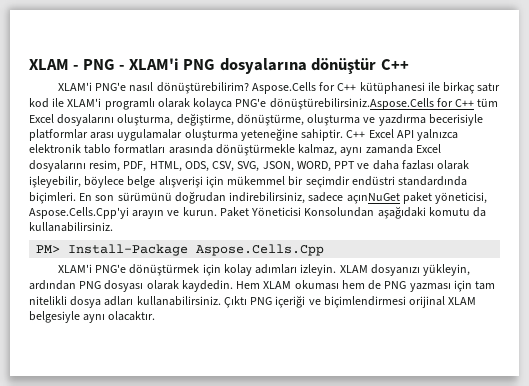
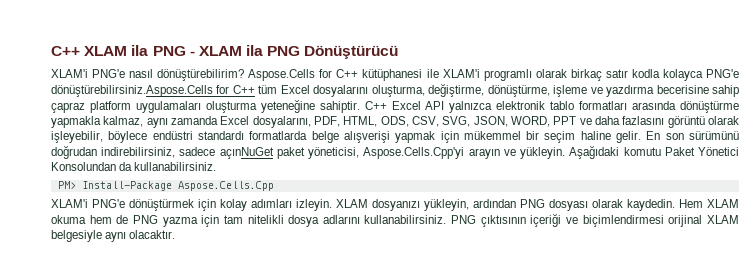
- XLAM - PNG - XLAM'i PNG dosyalarına dönüştür C++
+ C++ XLAM ila PNG - XLAM ila PNG Dönüştürücü
- Aspose.Cells for C++ kütüphanesi ile birkaç satır kod ile XLAM'i programlı olarak kolayca PNG'e dönüştürebilirsiniz.Aspose.Cells for C++ tüm Excel dosyalarını oluşturma, değiştirme, dönüştürme, oluşturma ve yazdırma becerisiyle platformlar arası uygulamalar oluşturma yeteneğine sahiptir.
+ Aspose.Cells for C++ kütüphanesi ile XLAM'i programlı olarak birkaç satır kodla kolayca PNG'e dönüştürebilirsiniz.Aspose.Cells for C++ tüm Excel dosyalarını oluşturma, değiştirme, dönüştürme, işleme ve yazdırma becerisine sahip çapraz platform uygulamaları oluşturma yeteneğine sahiptir.
- C++ Excel API yalnızca elektronik tablo formatları arasında dönüştürmekle kalmaz, aynı zamanda Excel dosyalarını resim, PDF, HTML, ODS, CSV, SVG, JSON, WORD, PPT ve daha fazlası olarak işleyebilir, böylece belge alışverişi için mükemmel bir seçimdir endüstri standardında biçimleri.
+ C++ Excel API yalnızca elektronik tablo formatları arasında dönüştürme yapmakla kalmaz, aynı zamanda Excel dosyalarını, PDF, HTML, ODS, CSV, SVG, JSON, WORD, PPT ve daha fazlasını görüntü olarak işleyebilir, böylece endüstri standardı formatlarda belge alışverişi yapmak için mükemmel bir seçim haline gelir.
- En son sürümünü doğrudan indirebilirsiniz, sadece açınNuGet paket yöneticisi, Aspose.Cells.Cpp'yi arayın ve kurun. Paket Yöneticisi Konsolundan aşağıdaki komutu da kullanabilirsiniz.
+ En son sürümünü doğrudan indirebilirsiniz, sadece açınNuGet paket yöneticisi, Aspose.Cells.Cpp'yi arayın ve yükleyin. Aşağıdaki komutu Paket Yönetici Konsolundan da kullanabilirsiniz.
- Hem XLAM okuması hem de PNG yazması için tam nitelikli dosya adları kullanabilirsiniz. Çıktı PNG içeriği ve biçimlendirmesi orijinal XLAM belgesiyle aynı olacaktır.
+ Hem XLAM okuma hem de PNG yazma için tam nitelikli dosya adlarını kullanabilirsiniz. PNG çıktısının içeriği ve biçimlendirmesi orijinal XLAM belgesiyle aynı olacaktır.

